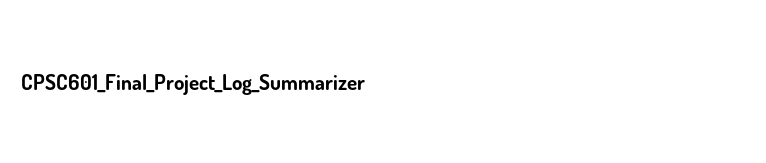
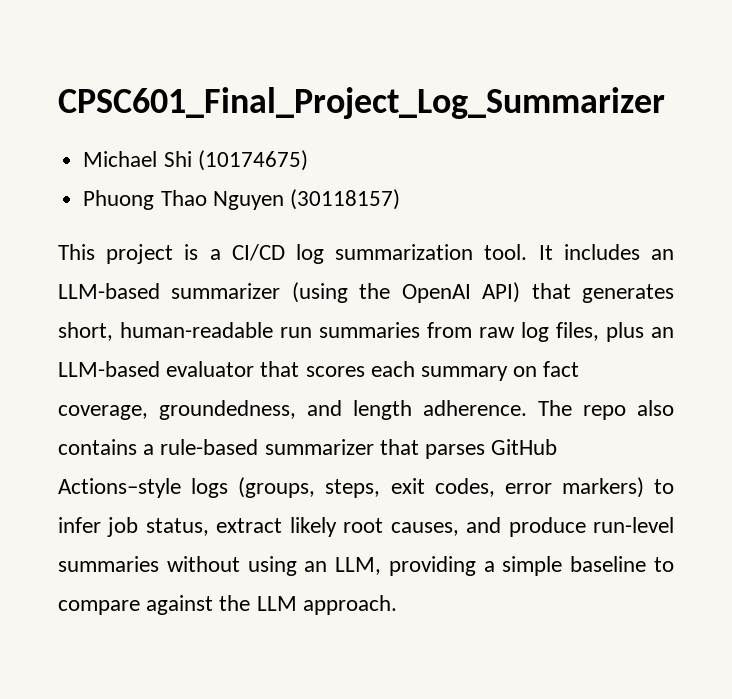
+ Michael Shi (10174675)
+ Phuong Thao Nguyen (30118157)
+ This project is a CI/CD log summarization tool. It includes an LLM-based summarizer (using the OpenAI API) that generates short, human-readable run summaries from raw log files, plus an LLM-based evaluator that scores each summary on fact coverage, groundedness, and length adherence. The repo also contains a rule-based summarizer that parses GitHub Actions–style logs (groups, steps, exit codes, error markers) to infer job status, extract likely root causes, and produce run-level summaries without using an LLM, providing a simple baseline to compare against the LLM approach.

